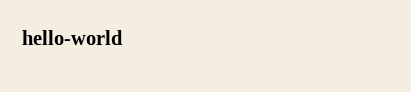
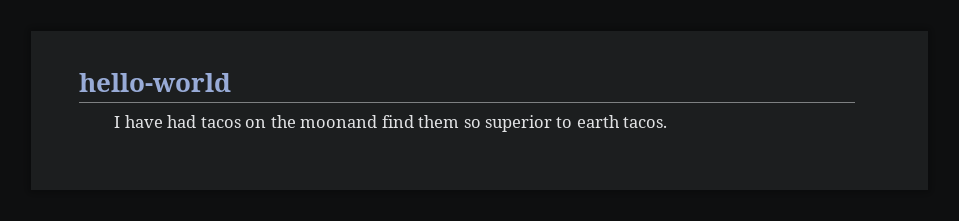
+ I have had tacos on the moonand find them so superior to earth tacos.

